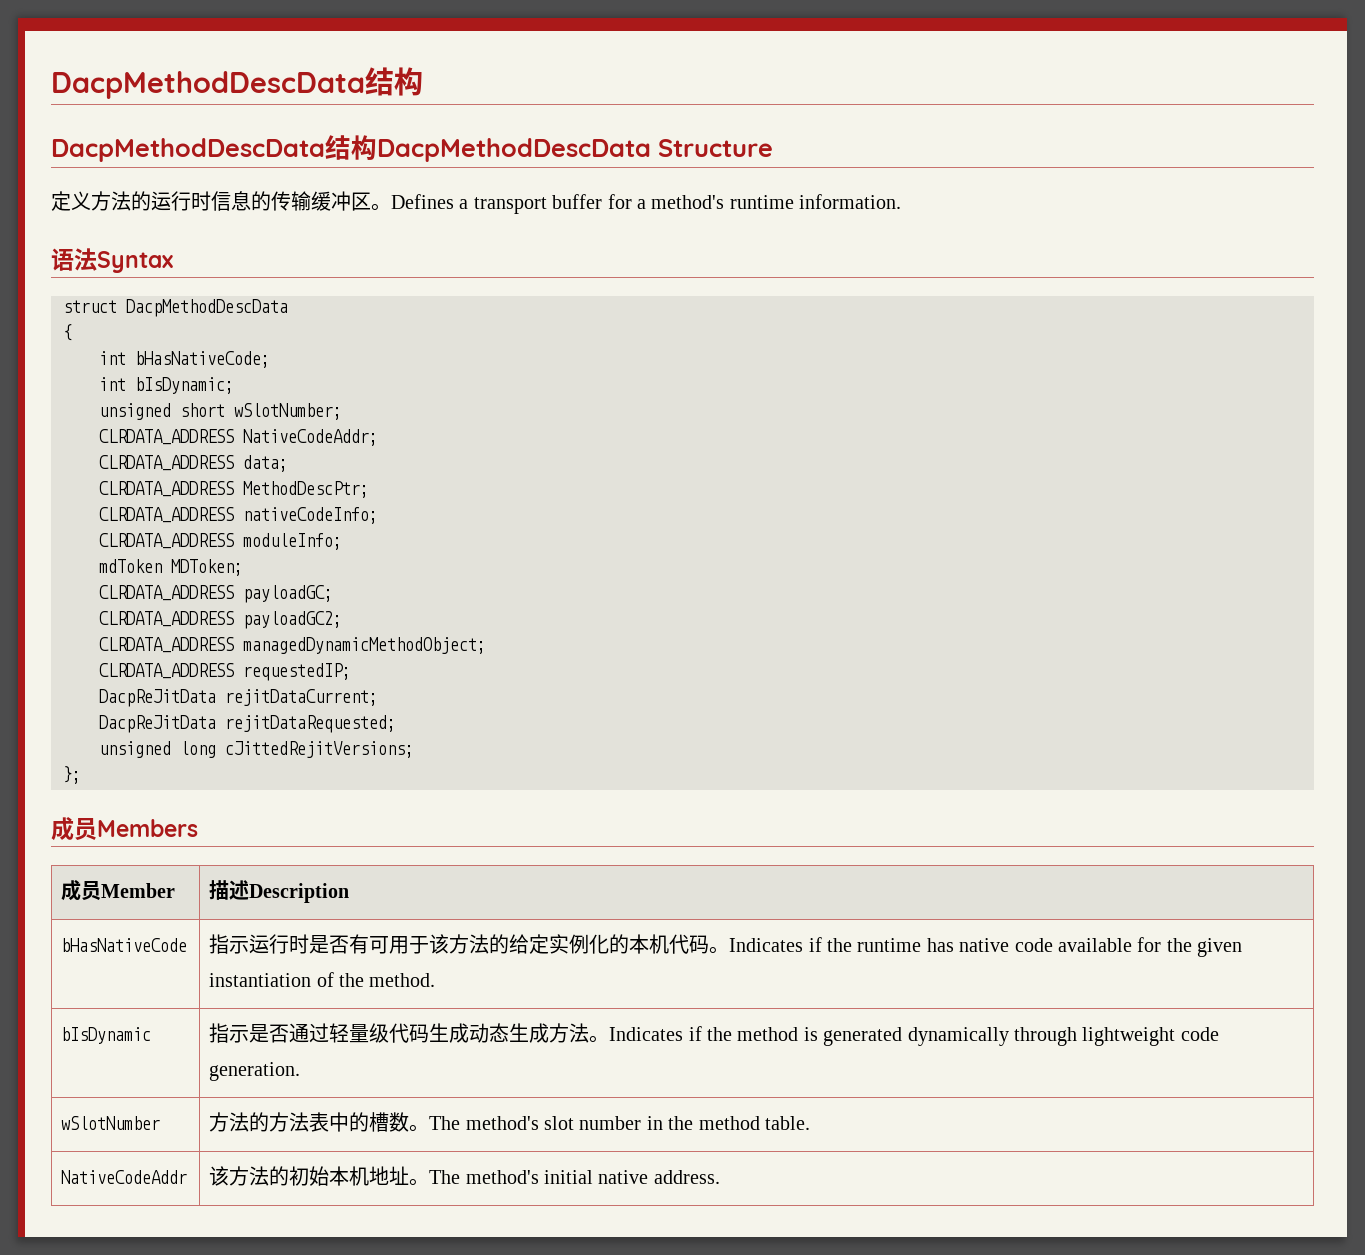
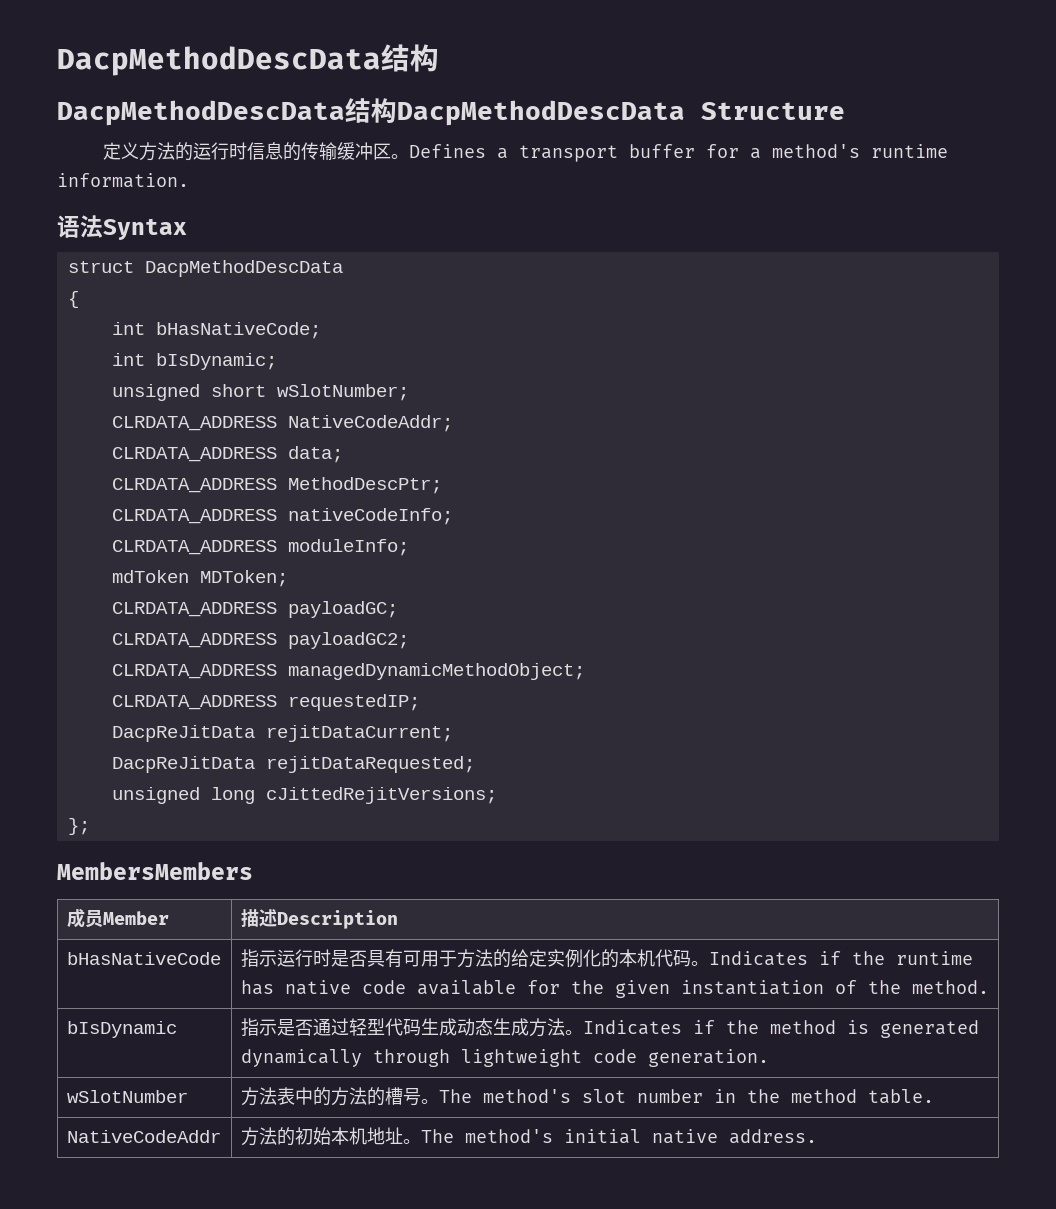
- 成员Members
+ MembersMembers
- bHasNativeCode | 指示运行时是否有可用于该方法的给定实例化的本机代码。Indicates if the runtime has native code available for the given instantiation of the method.
+ bHasNativeCode | 指示运行时是否具有可用于方法的给定实例化的本机代码。Indicates if the runtime has native code available for the given instantiation of the method.
- bIsDynamic | 指示是否通过轻量级代码生成动态生成方法。Indicates if the method is generated dynamically through lightweight code generation.
+ bIsDynamic | 指示是否通过轻型代码生成动态生成方法。Indicates if the method is generated dynamically through lightweight code generation.
- wSlotNumber | 方法的方法表中的槽数。The method's slot number in the method table.
+ wSlotNumber | 方法表中的方法的槽号。The method's slot number in the method table.
- NativeCodeAddr | 该方法的初始本机地址。The method's initial native address.
+ NativeCodeAddr | 方法的初始本机地址。The method's initial native address.

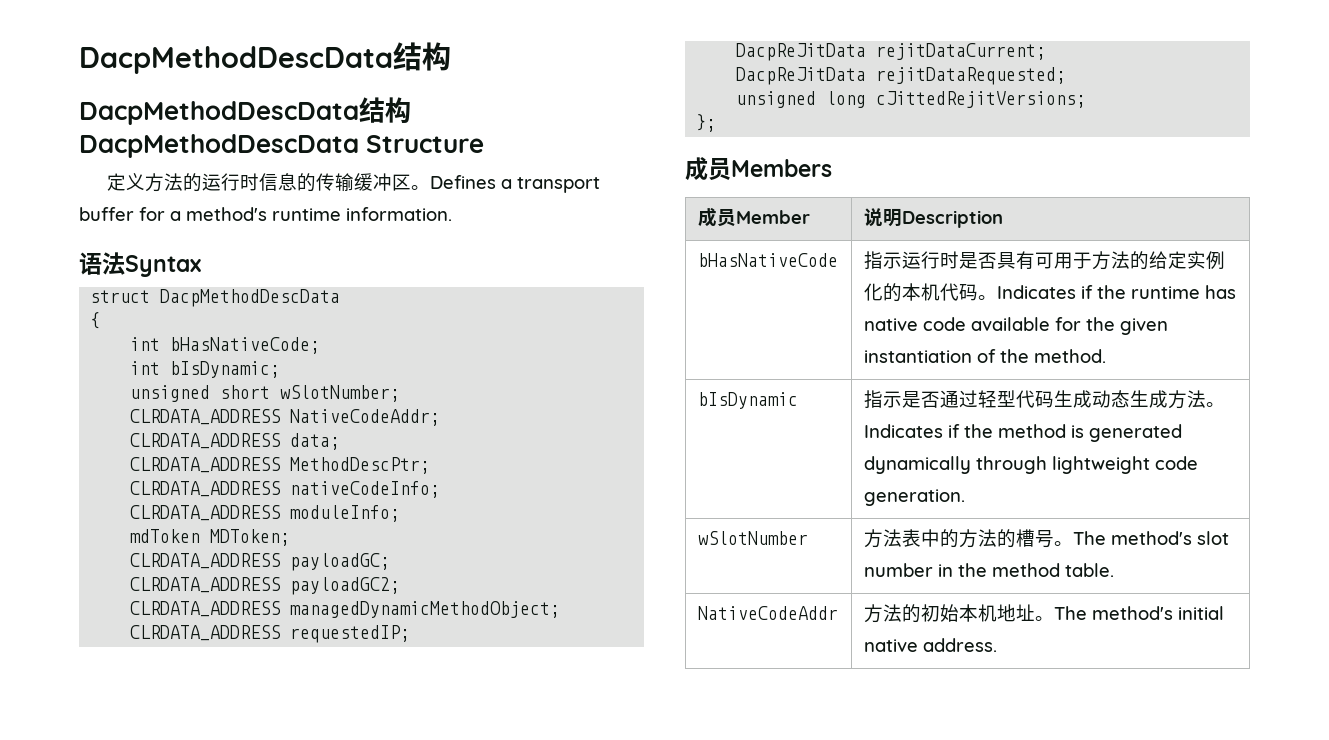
- MembersMembers
+ 成员Members
- 成员Member | 描述Description
+ 成员Member | 说明Description

